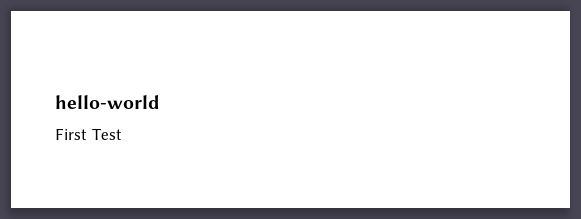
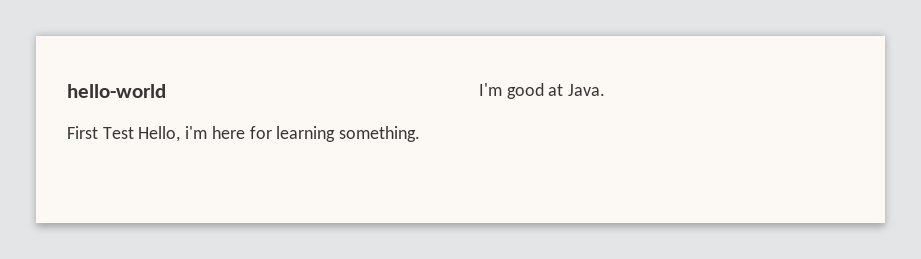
- First Test
+ First Test Hello, i'm here for learning something. I'm good at Java.

